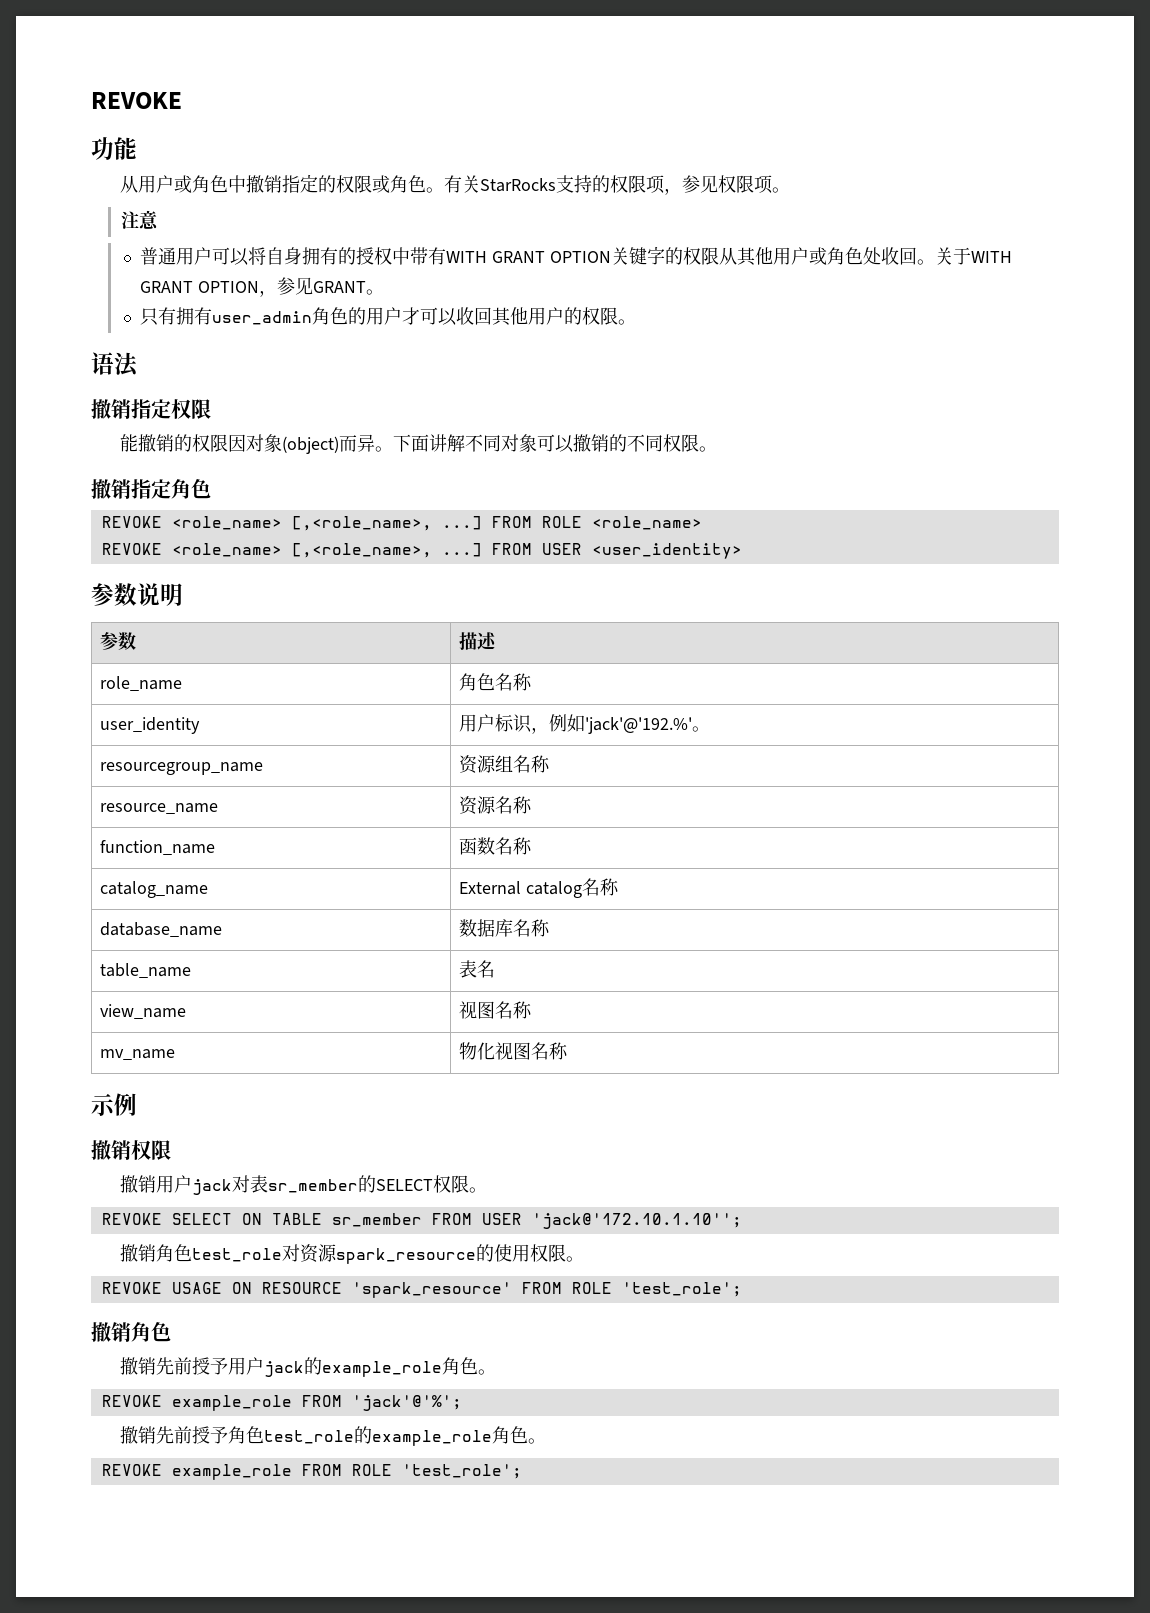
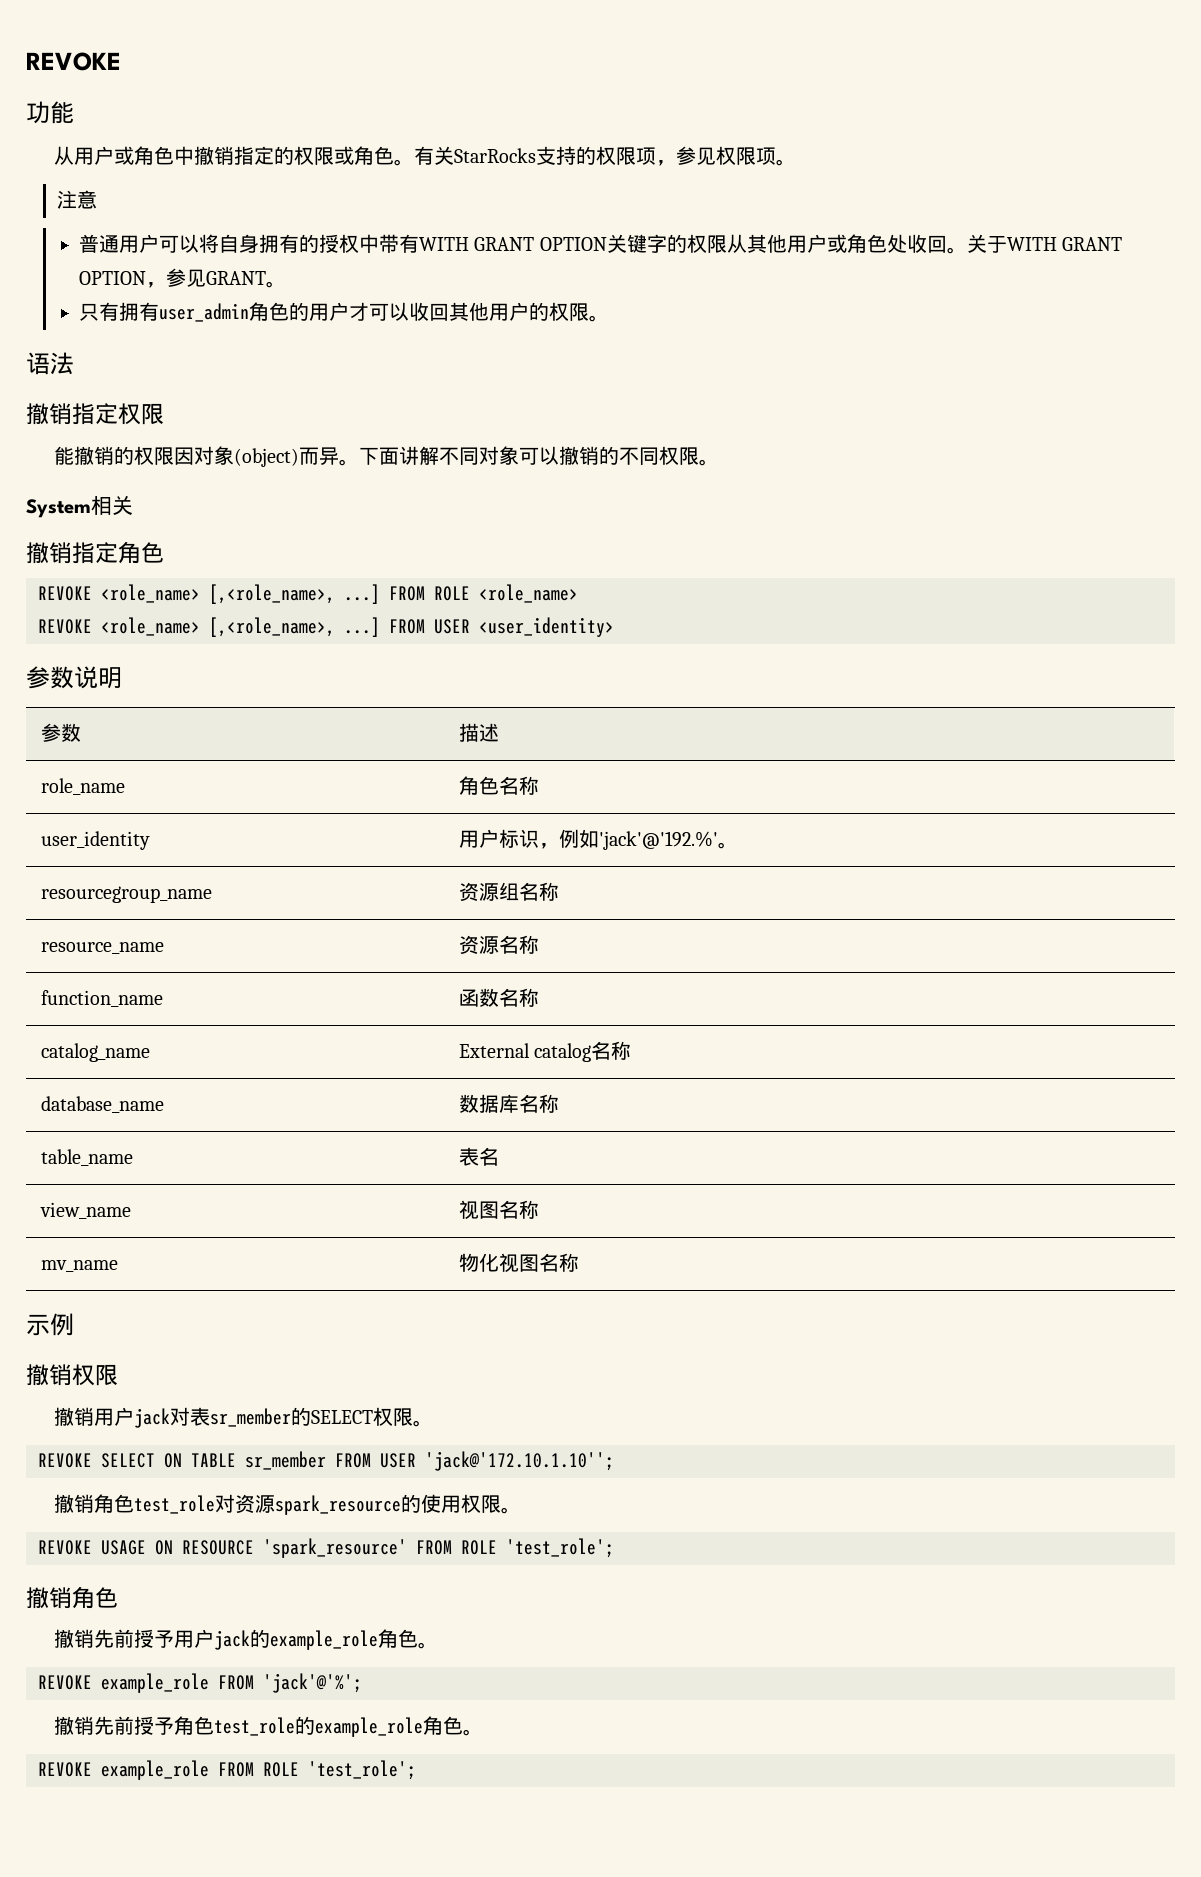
+ System相关

